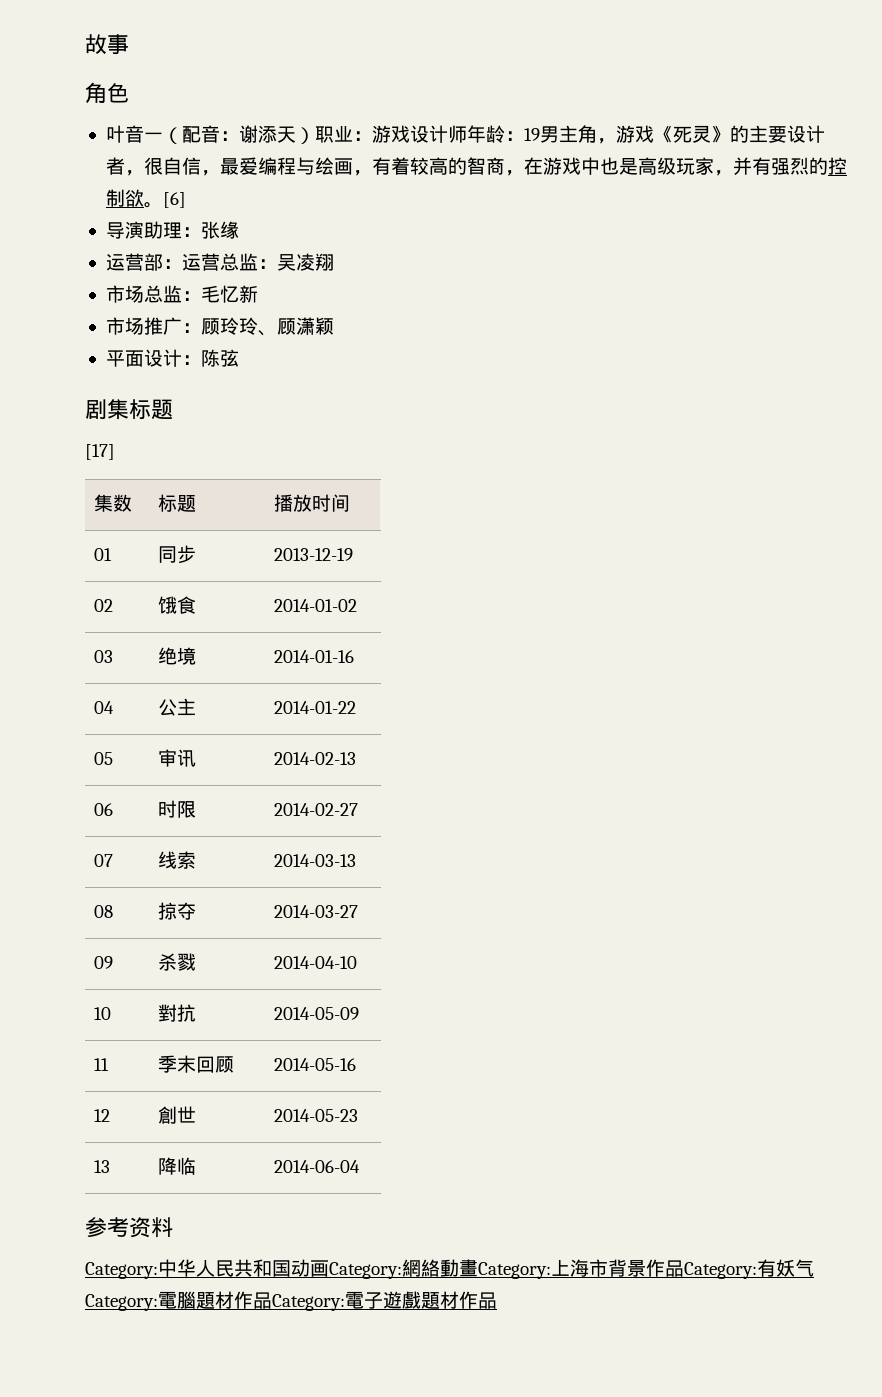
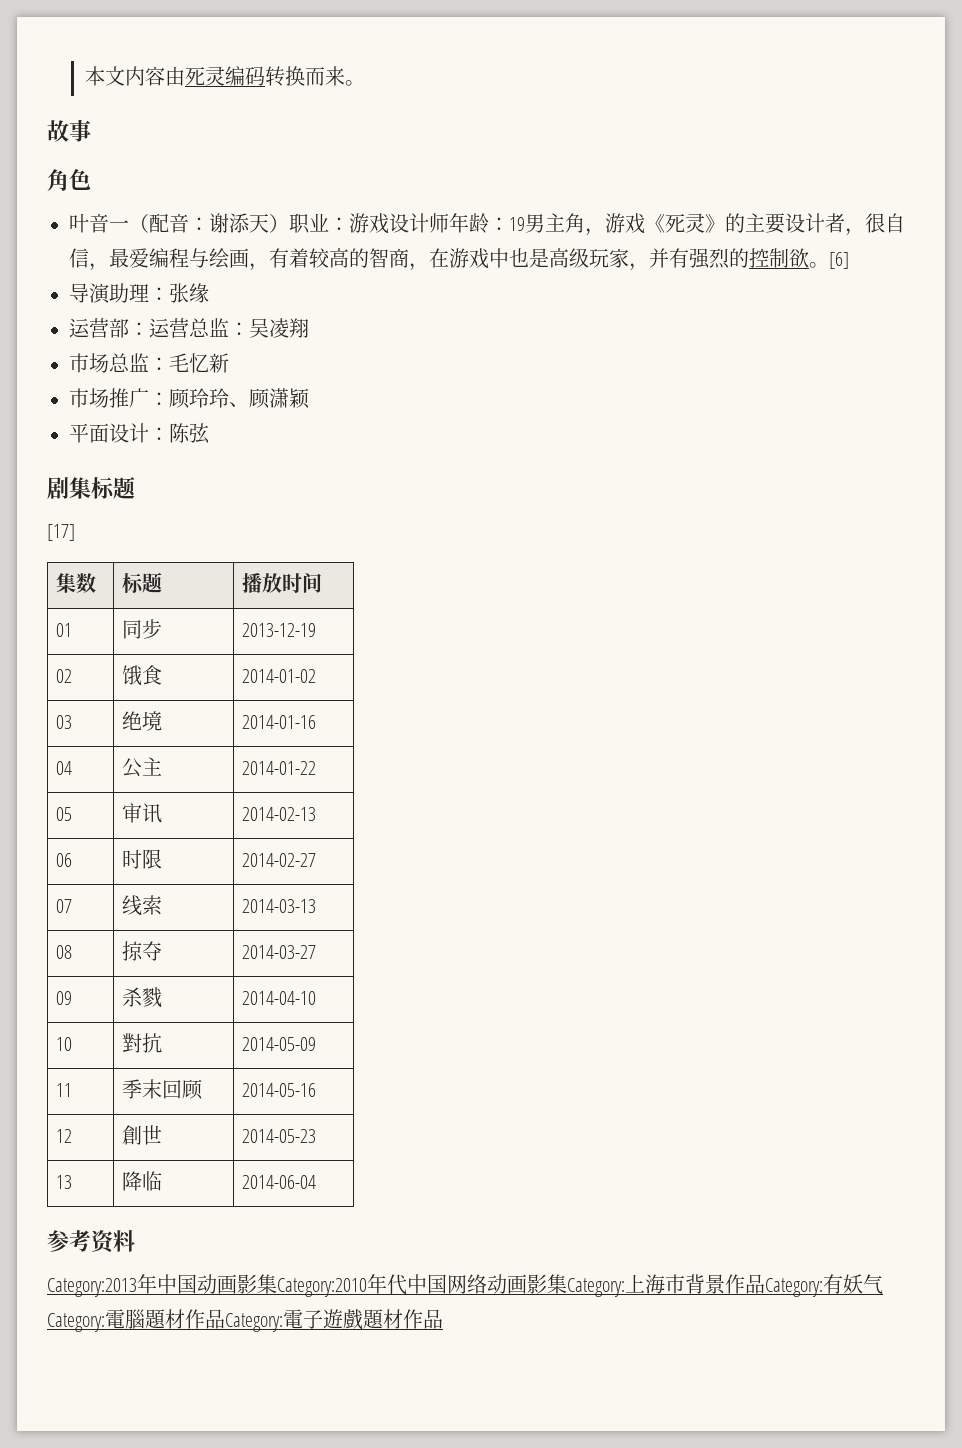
+ 本文内容由死灵编码转换而来。
- Category:中华人民共和国动画Category:網絡動畫Category:上海市背景作品Category:有妖气Category:電腦題材作品Category:電子遊戲題材作品
+ Category:2013年中国动画影集Category:2010年代中国网络动画影集Category:上海市背景作品Category:有妖气Category:電腦題材作品Category:電子遊戲題材作品

